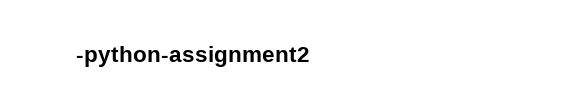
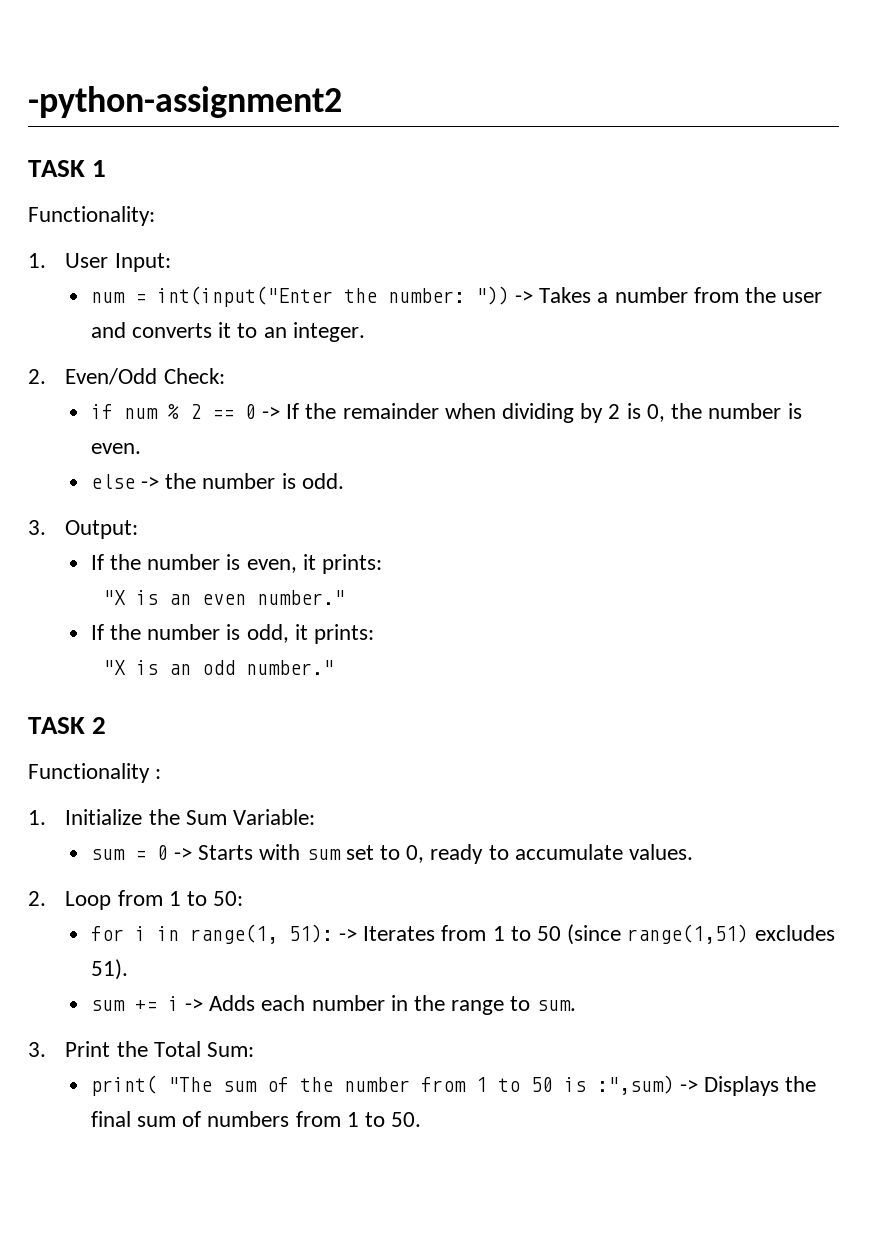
+ TASK 1
+ Functionality:
+ 1. User Input:
+ num = int(input("Enter the number: ")) -> Takes a number from the user and converts it to an integer.
+ 2. Even/Odd Check:
+ if num % 2 == 0 -> If the remainder when dividing by 2 is 0, the number is even.
+ else -> the number is odd.
+ 3. Output:
+ If the number is even, it prints:
+ "X is an even number."
+ If the number is odd, it prints:
+ "X is an odd number."
+ TASK 2
+ Functionality :
+ 1. Initialize the Sum Variable:
+ sum = 0 -> Starts with sum set to 0, ready to accumulate values.
+ 2. Loop from 1 to 50:
+ for i in range(1, 51): -> Iterates from 1 to 50 (since range(1,51) excludes 51).
+ sum += i -> Adds each number in the range to sum.
+ 3. Print the Total Sum:
+ print( "The sum of the number from 1 to 50 is :",sum) -> Displays the final sum of numbers from 1 to 50.

